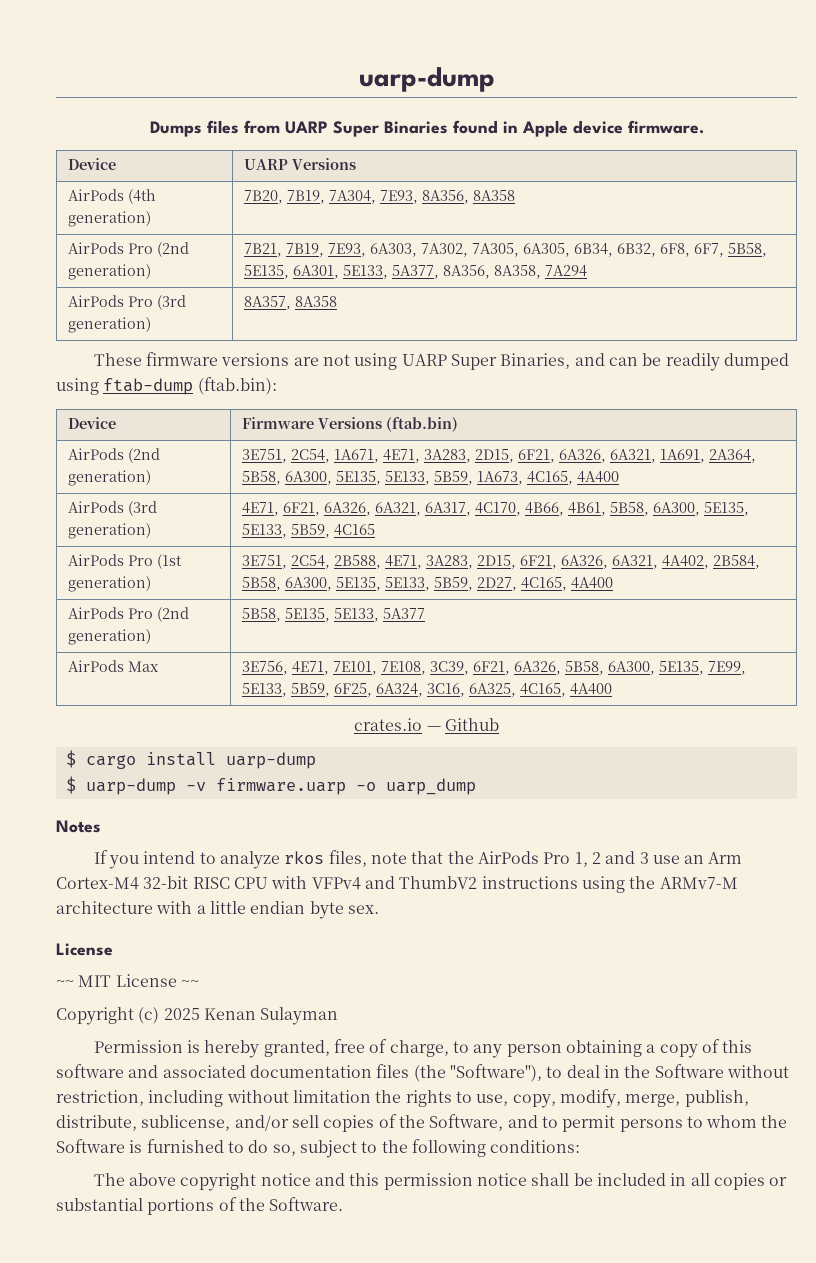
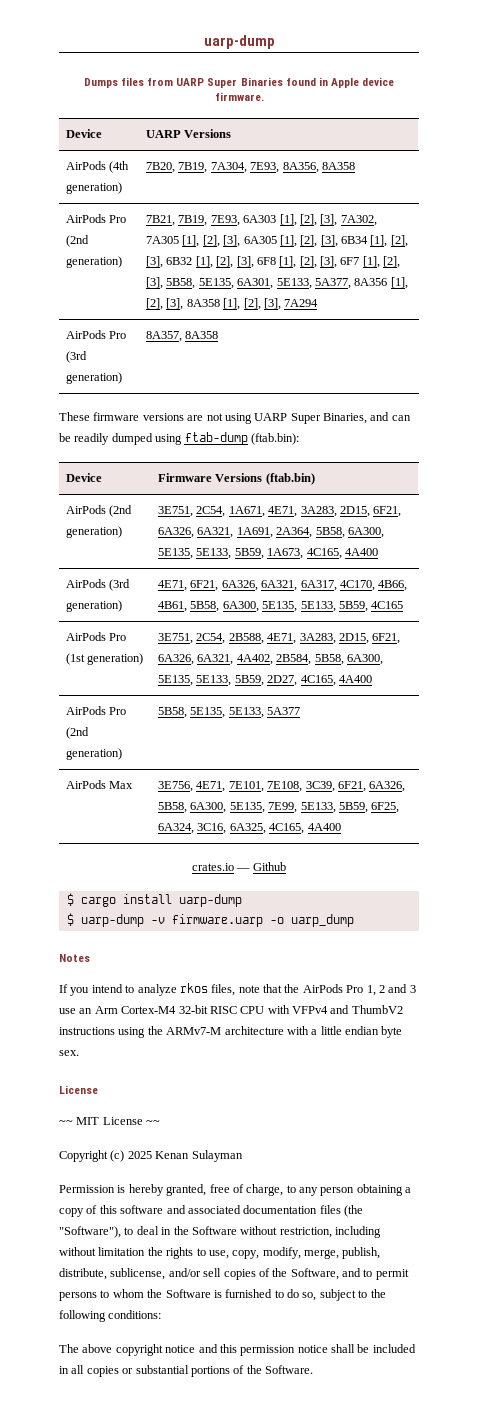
- 7B21, 7B19, 7E93, 6A303, 7A302, 7A305, 6A305, 6B34, 6B32, 6F8, 6F7, 5B58, 5E135, 6A301, 5E133, 5A377, 8A356, 8A358, 7A294
+ 7B21, 7B19, 7E93, 6A303 [1], [2], [3], 7A302, 7A305 [1], [2], [3], 6A305 [1], [2], [3], 6B34 [1], [2], [3], 6B32 [1], [2], [3], 6F8 [1], [2], [3], 6F7 [1], [2], [3], 5B58, 5E135, 6A301, 5E133, 5A377, 8A356 [1], [2], [3], 8A358 [1], [2], [3], 7A294

